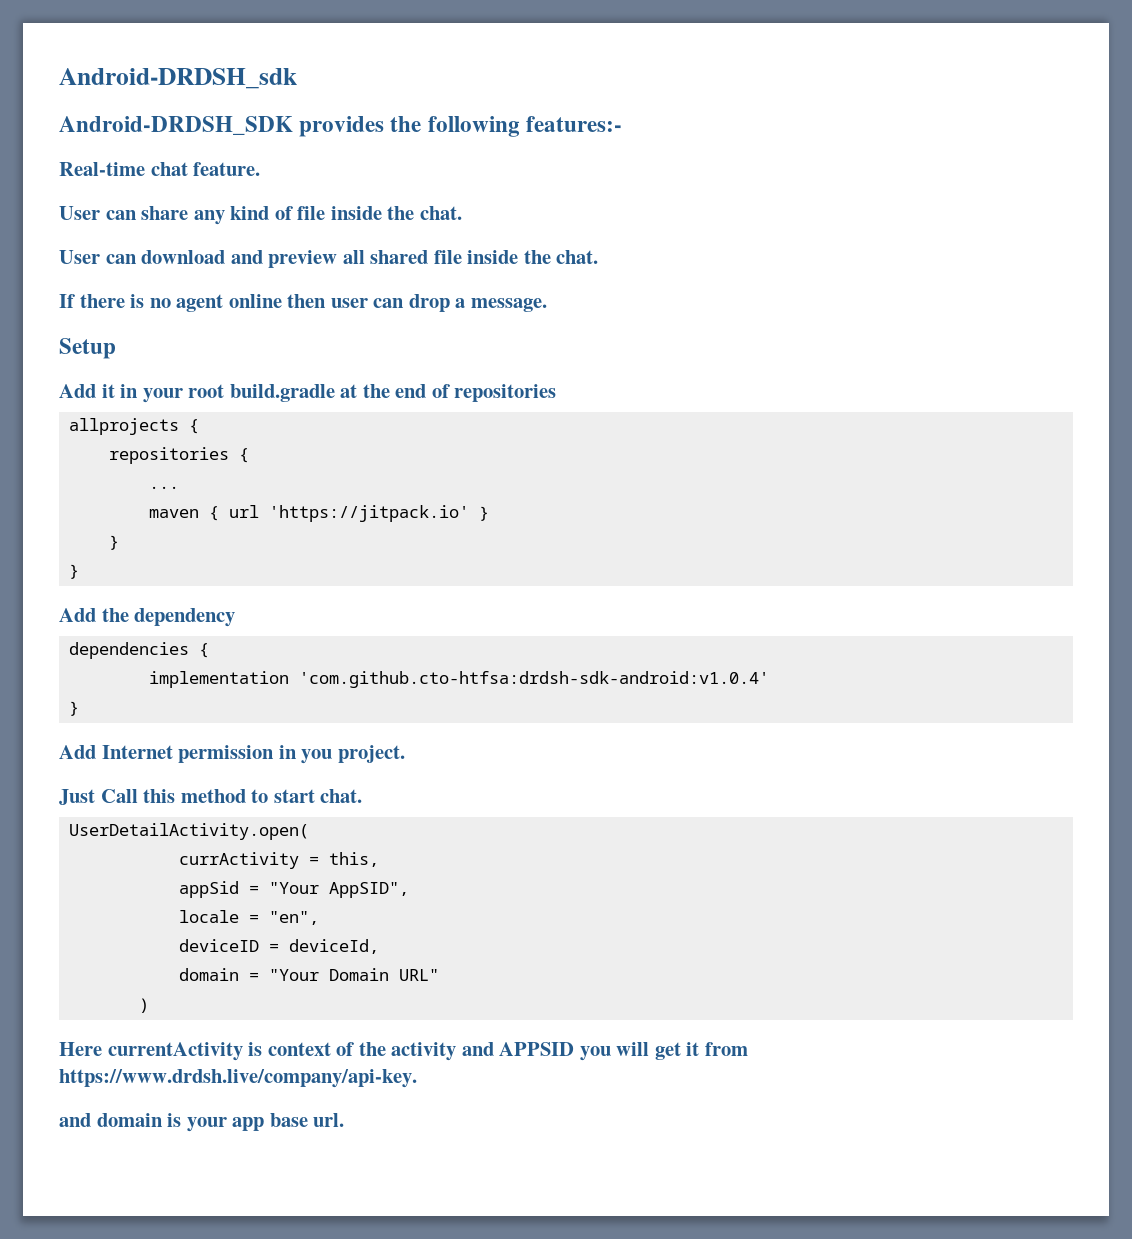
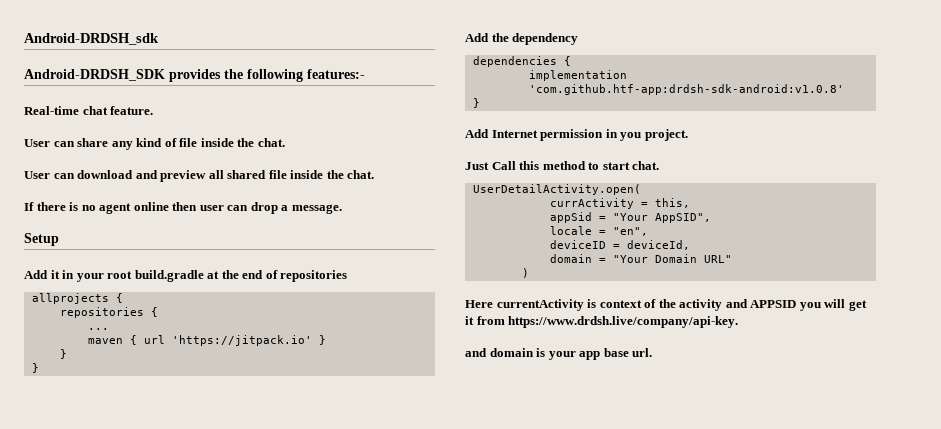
- implementation 'com.github.cto-htfsa:drdsh-sdk-android:v1.0.4'
+ implementation 'com.github.htf-app:drdsh-sdk-android:v1.0.8'

